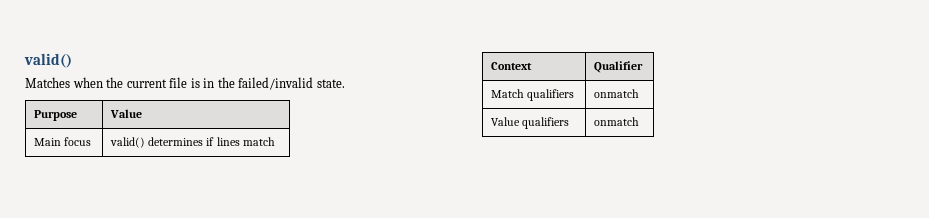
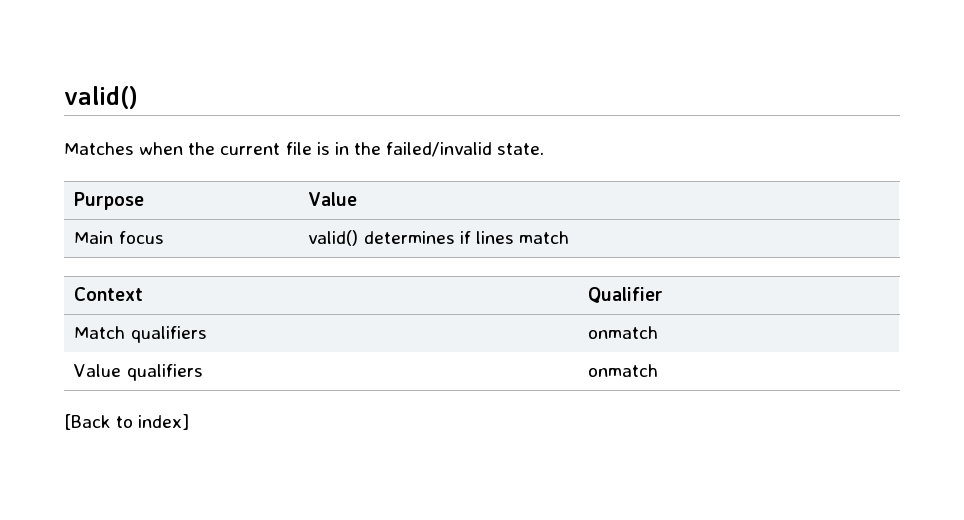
+ [Back to index]

